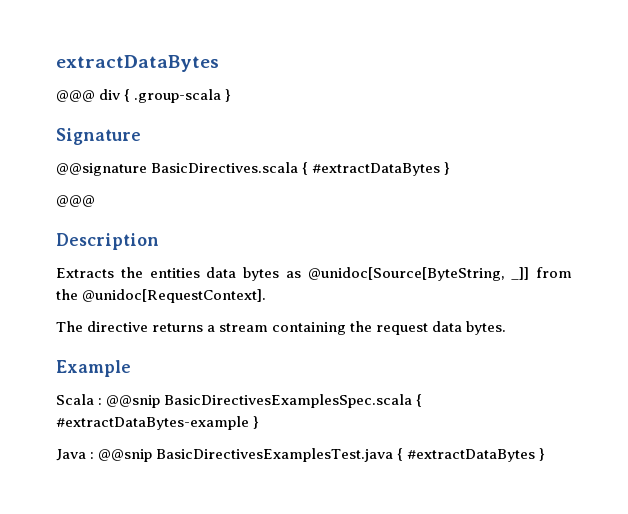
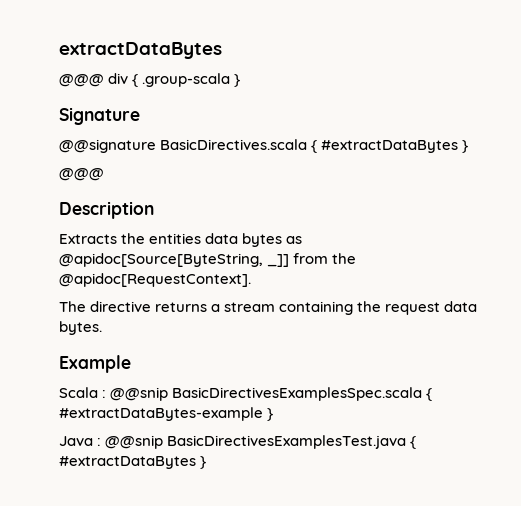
- Extracts the entities data bytes as @unidoc[Source[ByteString, _]] from the @unidoc[RequestContext].
+ Extracts the entities data bytes as @apidoc[Source[ByteString, _]] from the @apidoc[RequestContext].

